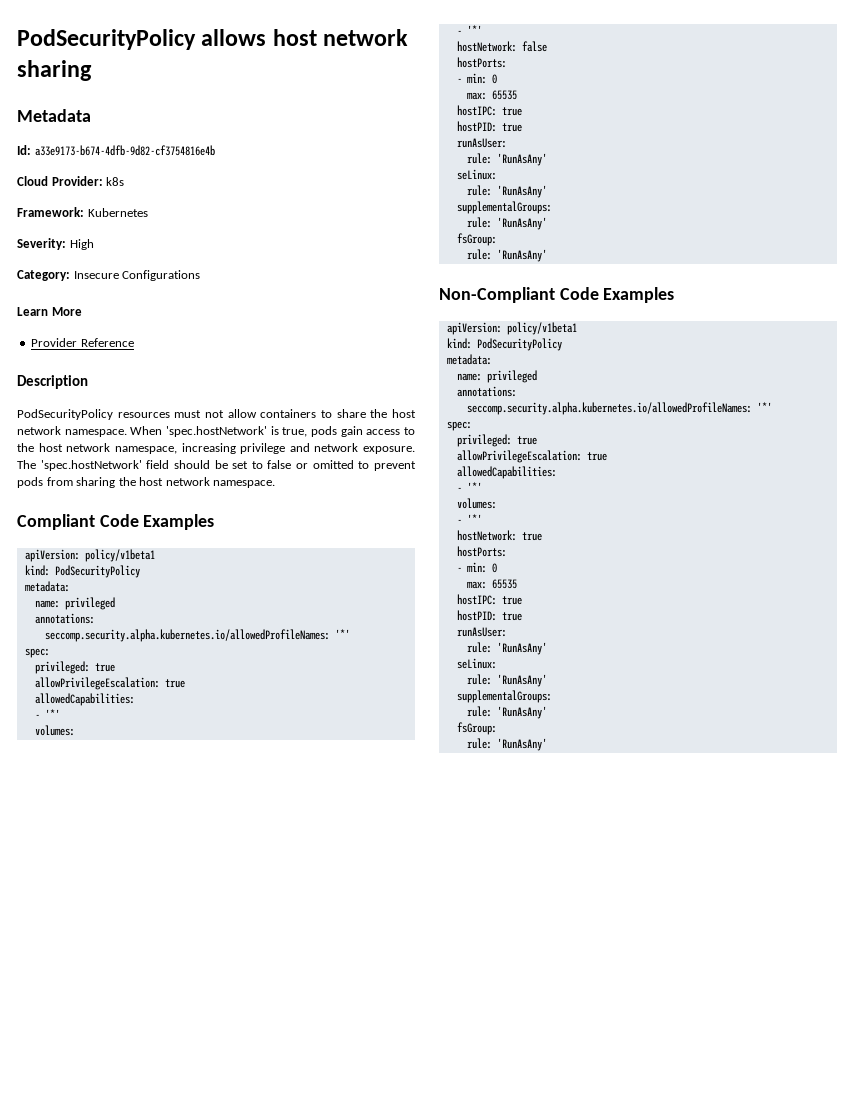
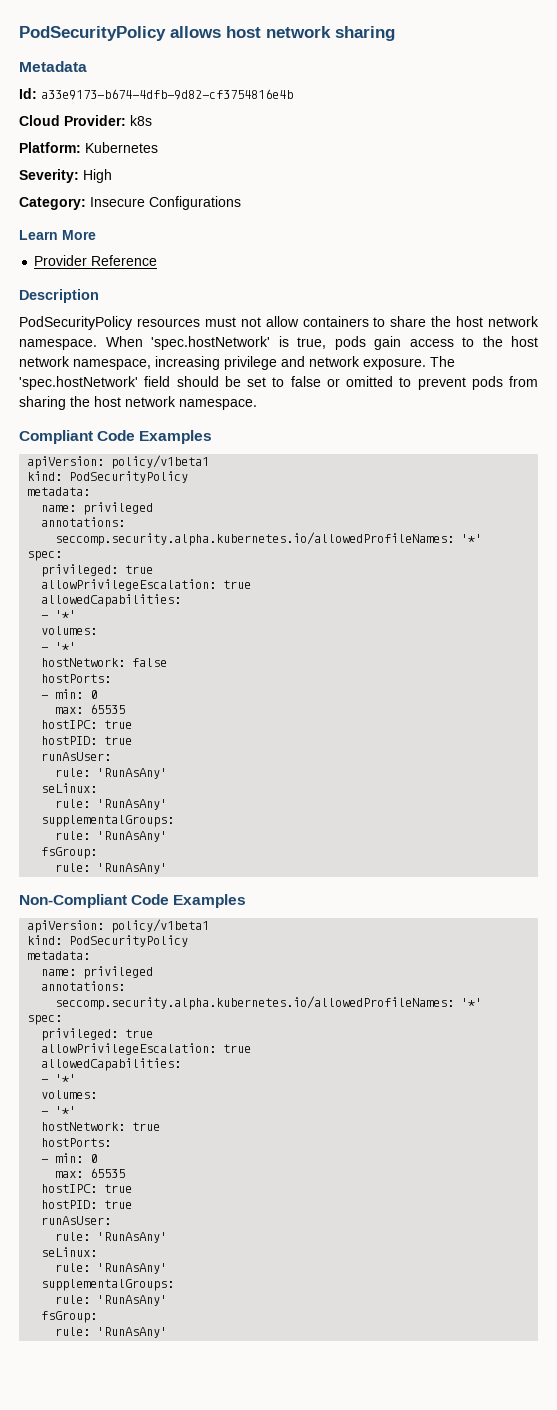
- Framework: Kubernetes
+ Platform: Kubernetes

